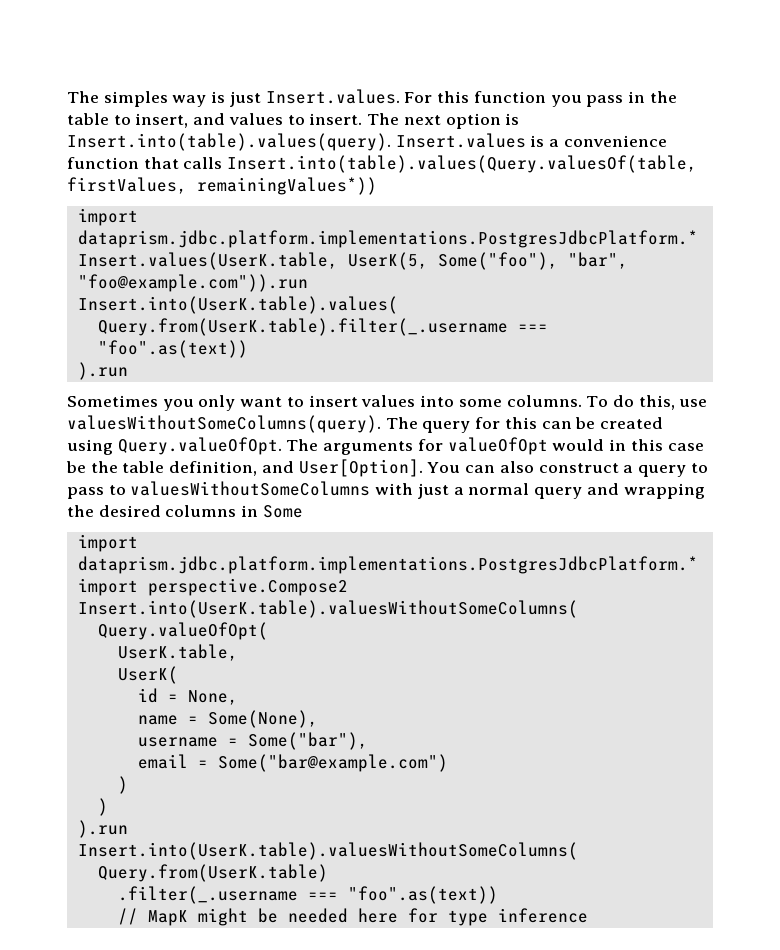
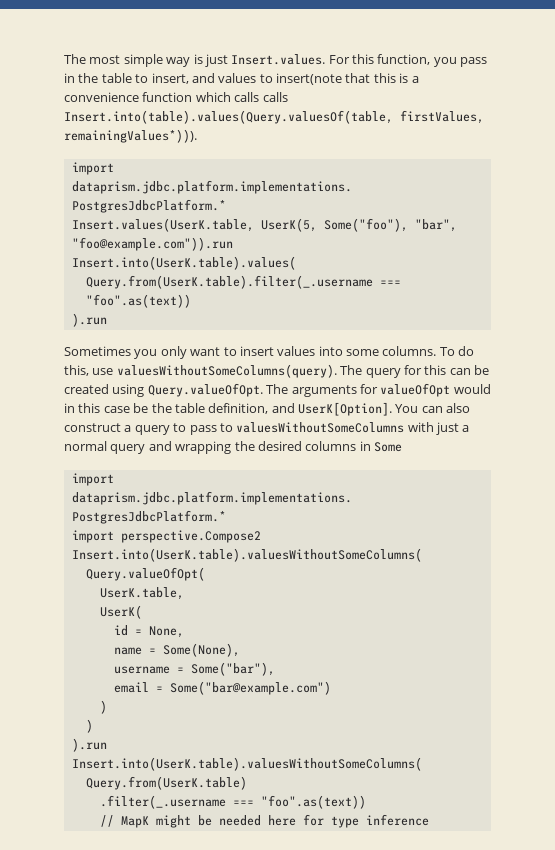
- The simples way is just Insert.values. For this function you pass in the table to insert, and values to insert. The next option is Insert.into(table).values(query). Insert.values is a convenience function that calls Insert.into(table).values(Query.valuesOf(table, firstValues, remainingValues*))
+ The most simple way is just Insert.values. For this function, you pass in the table to insert, and values to insert(note that this is a convenience function which calls calls Insert.into(table).values(Query.valuesOf(table, firstValues, remainingValues*))).
- The query for this can be created using Query.valueOfOpt. The arguments for valueOfOpt would in this case be the table definition, and User[Option].
+ The query for this can be created using Query.valueOfOpt. The arguments for valueOfOpt would in this case be the table definition, and UserK[Option].

